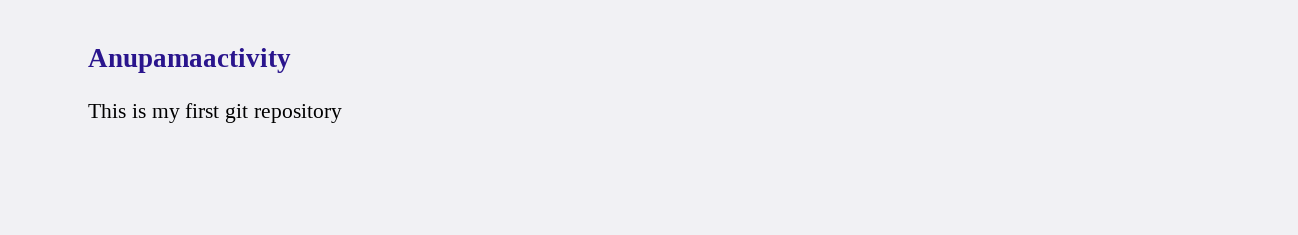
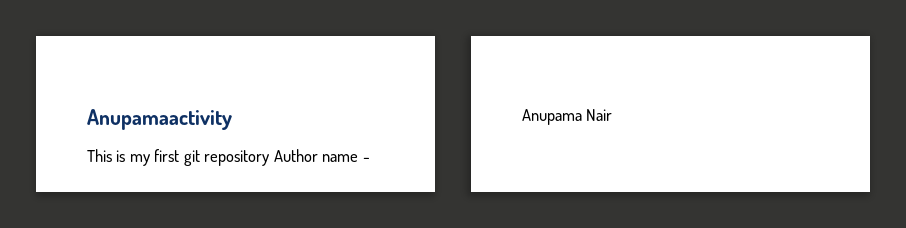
- This is my first git repository
+ This is my first git repository Author name - Anupama Nair

